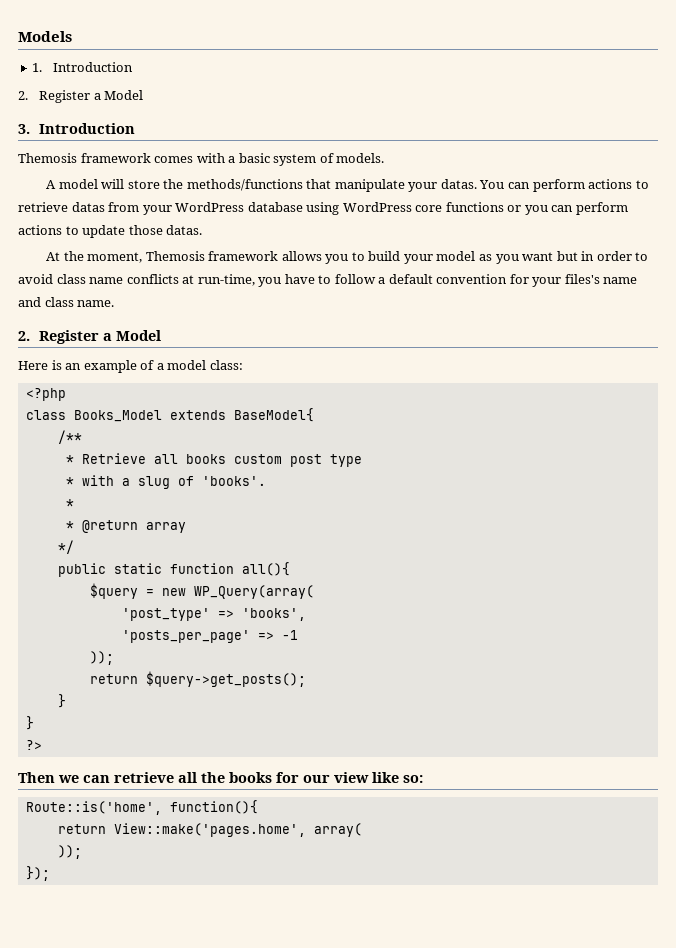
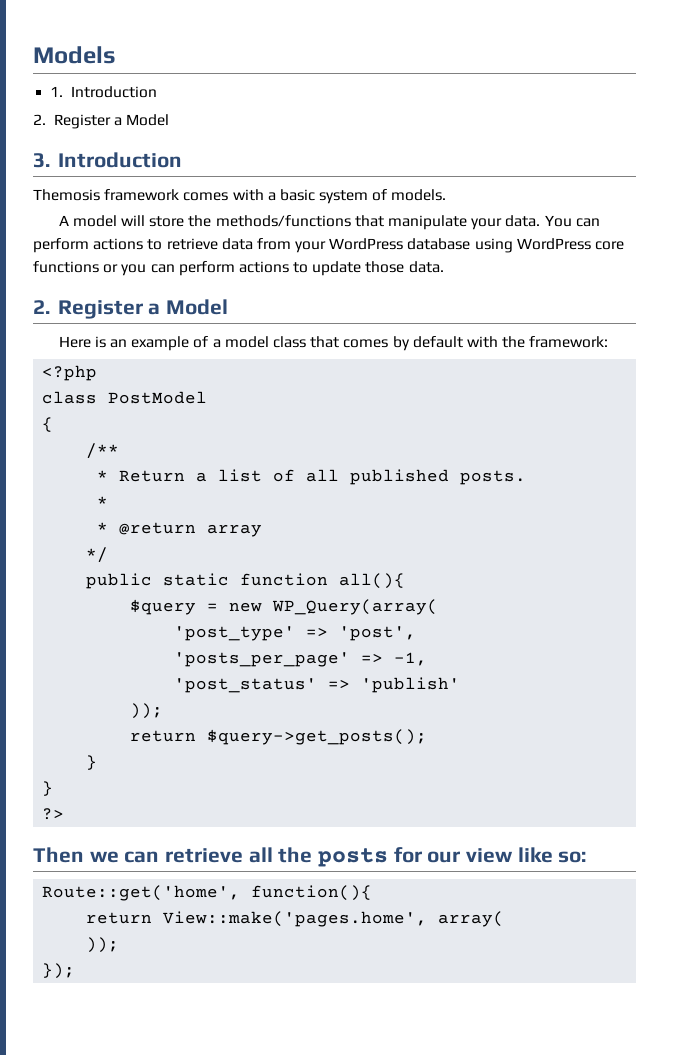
- A model will store the methods/functions that manipulate your datas.
+ A model will store the methods/functions that manipulate your data.
- You can perform actions to retrieve datas from your WordPress database using WordPress core functions or you can perform actions to update those datas.
- At the moment, Themosis framework allows you to build your model as you want but in order to avoid class name conflicts at run-time, you have to follow a default convention for your files's name and class name.
+ You can perform actions to retrieve data from your WordPress database using WordPress core functions or you can perform actions to update those data.
- Here is an example of a model class:
+ Here is an example of a model class that comes by default with the framework:
- class Books_Model extends BaseModel{
+ class PostModel
+ {
- * Retrieve all books custom post type
- * with a slug of 'books'.
+ * Return a list of all published posts.
- 'post_type' => 'books',
+ 'post_type' => 'post',
- 'posts_per_page' => -1
+ 'posts_per_page' => -1,
+ 'post_status' => 'publish'
- Then we can retrieve all the books for our view like so:
+ Then we can retrieve all the posts for our view like so:
- Route::is('home', function(){
+ Route::get('home', function(){

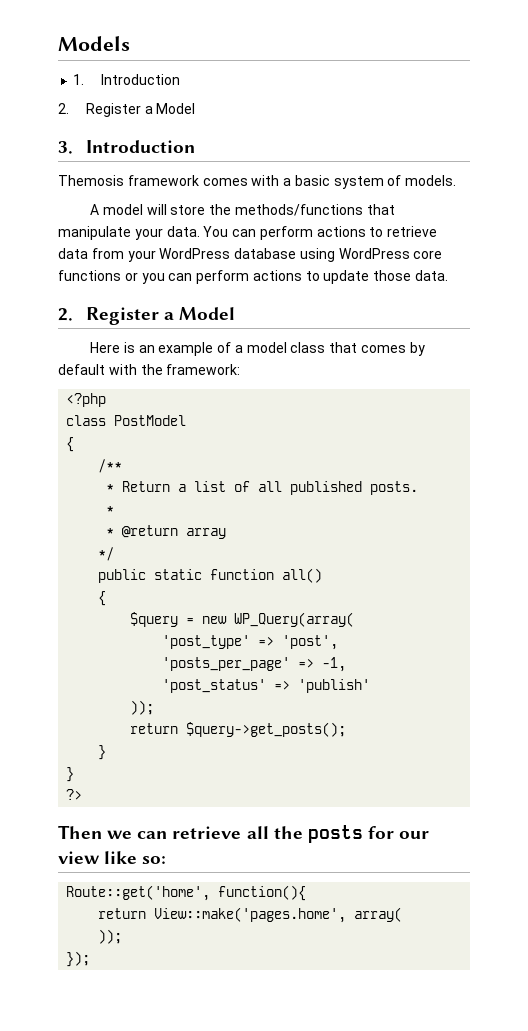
- public static function all(){
+ public static function all()
+ {

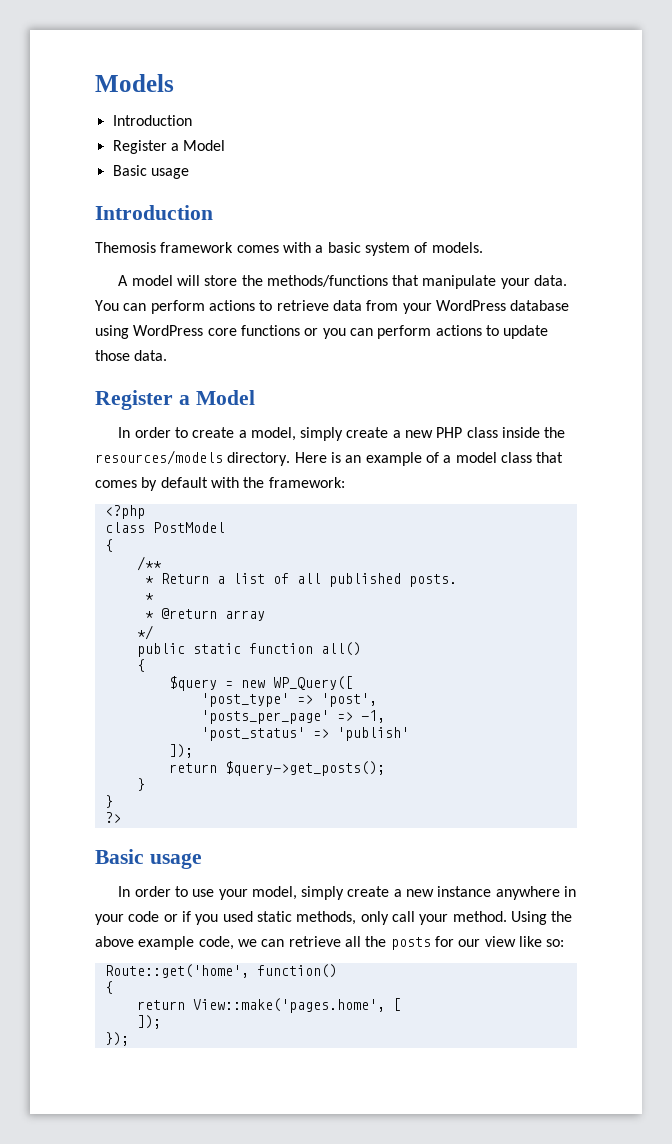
  Models
- 1. Introduction
- 2. Register a Model
- 3. Introduction
+ Introduction
+ Register a Model
+ Basic usage
+ Introduction
  You can perform actions to retrieve data from your WordPress database using WordPress core functions or you can perform actions to update those data.
- 2. Register a Model
- Here is an example of a model class that comes by default with the framework:
+ Register a Model
+ In order to create a model, simply create a new PHP class inside the resources/models directory. Here is an example of a model class that comes by default with the framework:
- $query = new WP_Query(array(
+ $query = new WP_Query([
  'post_status' => 'publish'
- ));
+ ]);
  ?>
- Then we can retrieve all the posts for our view like so:
+ Basic usage
+ In order to use your model, simply create a new instance anywhere in your code or if you used static methods, only call your method. Using the above example code, we can retrieve all the posts for our view like so:
- Route::get('home', function(){
+ Route::get('home', function()
+ {
- return View::make('pages.home', array(
- ));
+ return View::make('pages.home', [
+ ]);

